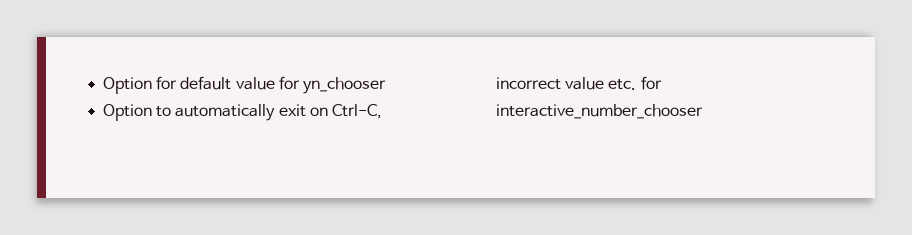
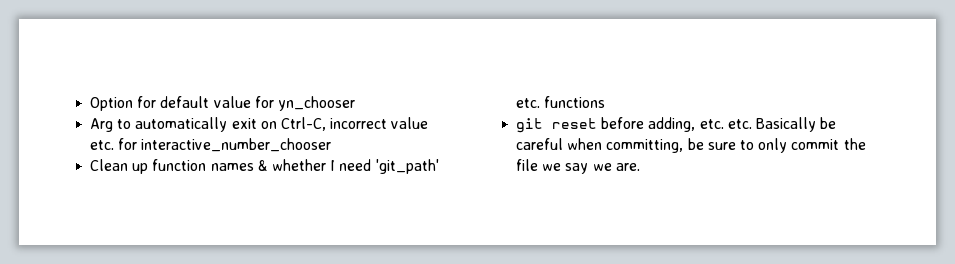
- Option to automatically exit on Ctrl-C, incorrect value etc. for interactive_number_chooser
+ Arg to automatically exit on Ctrl-C, incorrect value etc. for interactive_number_chooser
+ Clean up function names & whether I need 'git_path' etc. functions
+ git reset before adding, etc. etc. Basically be careful when committing, be sure to only commit the file we say we are.

